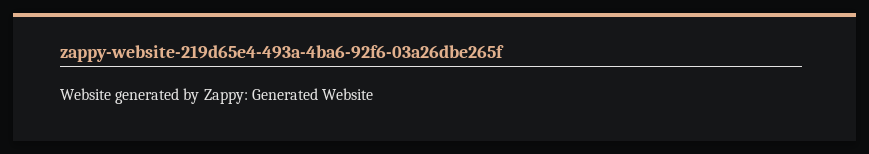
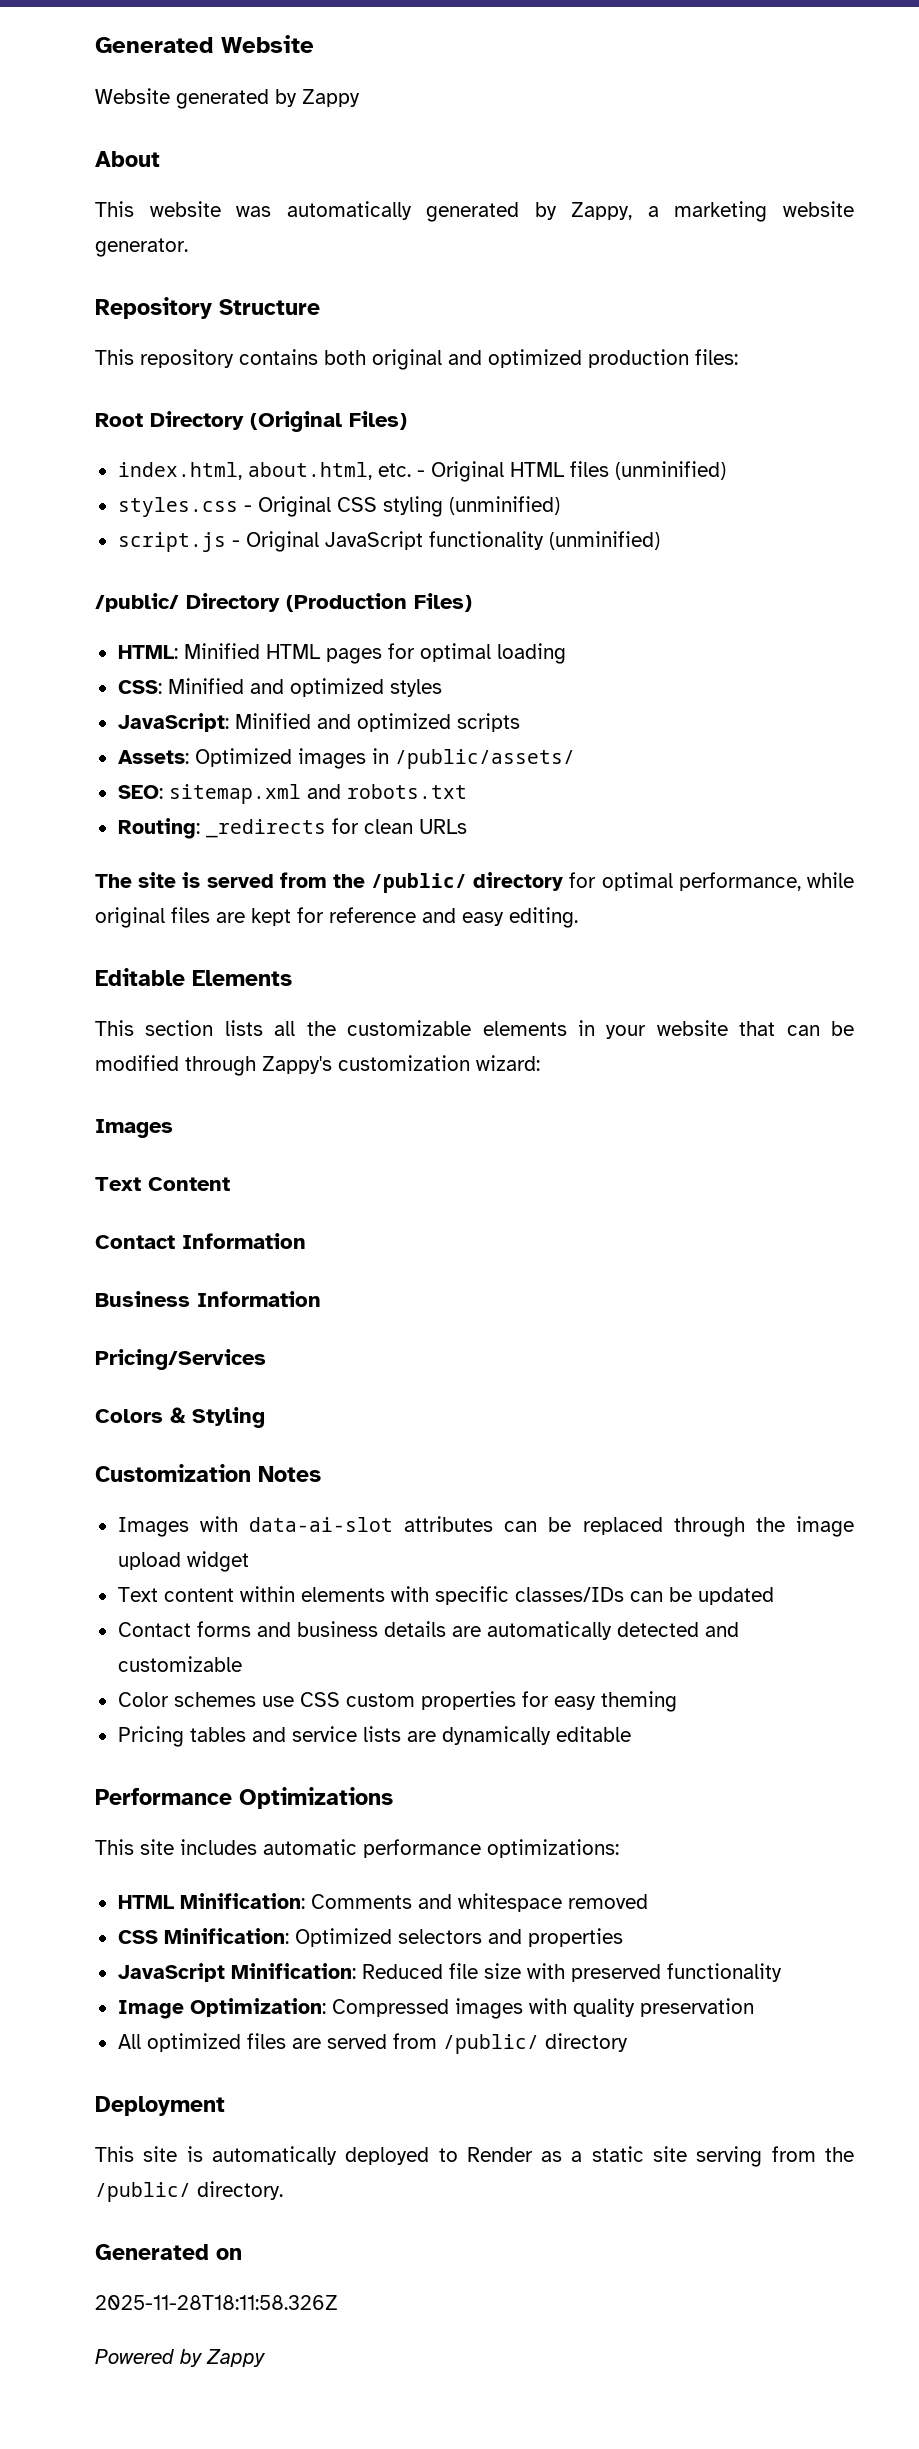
- zappy-website-219d65e4-493a-4ba6-92f6-03a26dbe265f
+ Generated Website
- Website generated by Zappy: Generated Website
+ Website generated by Zappy
+ About
+ This website was automatically generated by Zappy, a marketing website generator.
+ Repository Structure
+ This repository contains both original and optimized production files:
+ Root Directory (Original Files)
+ index.html, about.html, etc. - Original HTML files (unminified)
+ styles.css - Original CSS styling (unminified)
+ script.js - Original JavaScript functionality (unminified)
+ /public/ Directory (Production Files)
+ HTML: Minified HTML pages for optimal loading
+ CSS: Minified and optimized styles
+ JavaScript: Minified and optimized scripts
+ Assets: Optimized images in /public/assets/
+ SEO: sitemap.xml and robots.txt
+ Routing: _redirects for clean URLs
+ The site is served from the /public/ directory for optimal performance, while original files are kept for reference and easy editing.
+ Editable Elements
+ This section lists all the customizable elements in your website that can be modified through Zappy's customization wizard:
+ Images
+ Text Content
+ Contact Information
+ Business Information
+ Pricing/Services
+ Colors & Styling
+ Customization Notes
+ Images with data-ai-slot attributes can be replaced through the image upload widget
+ Text content within elements with specific classes/IDs can be updated
+ Contact forms and business details are automatically detected and customizable
+ Color schemes use CSS custom properties for easy theming
+ Pricing tables and service lists are dynamically editable
+ Performance Optimizations
+ This site includes automatic performance optimizations:
+ HTML Minification: Comments and whitespace removed
+ CSS Minification: Optimized selectors and properties
+ JavaScript Minification: Reduced file size with preserved functionality
+ Image Optimization: Compressed images with quality preservation
+ All optimized files are served from /public/ directory
+ Deployment
+ This site is automatically deployed to Render as a static site serving from the /public/ directory.
+ Generated on
+ 2025-11-28T18:11:58.326Z
+ Powered by Zappy

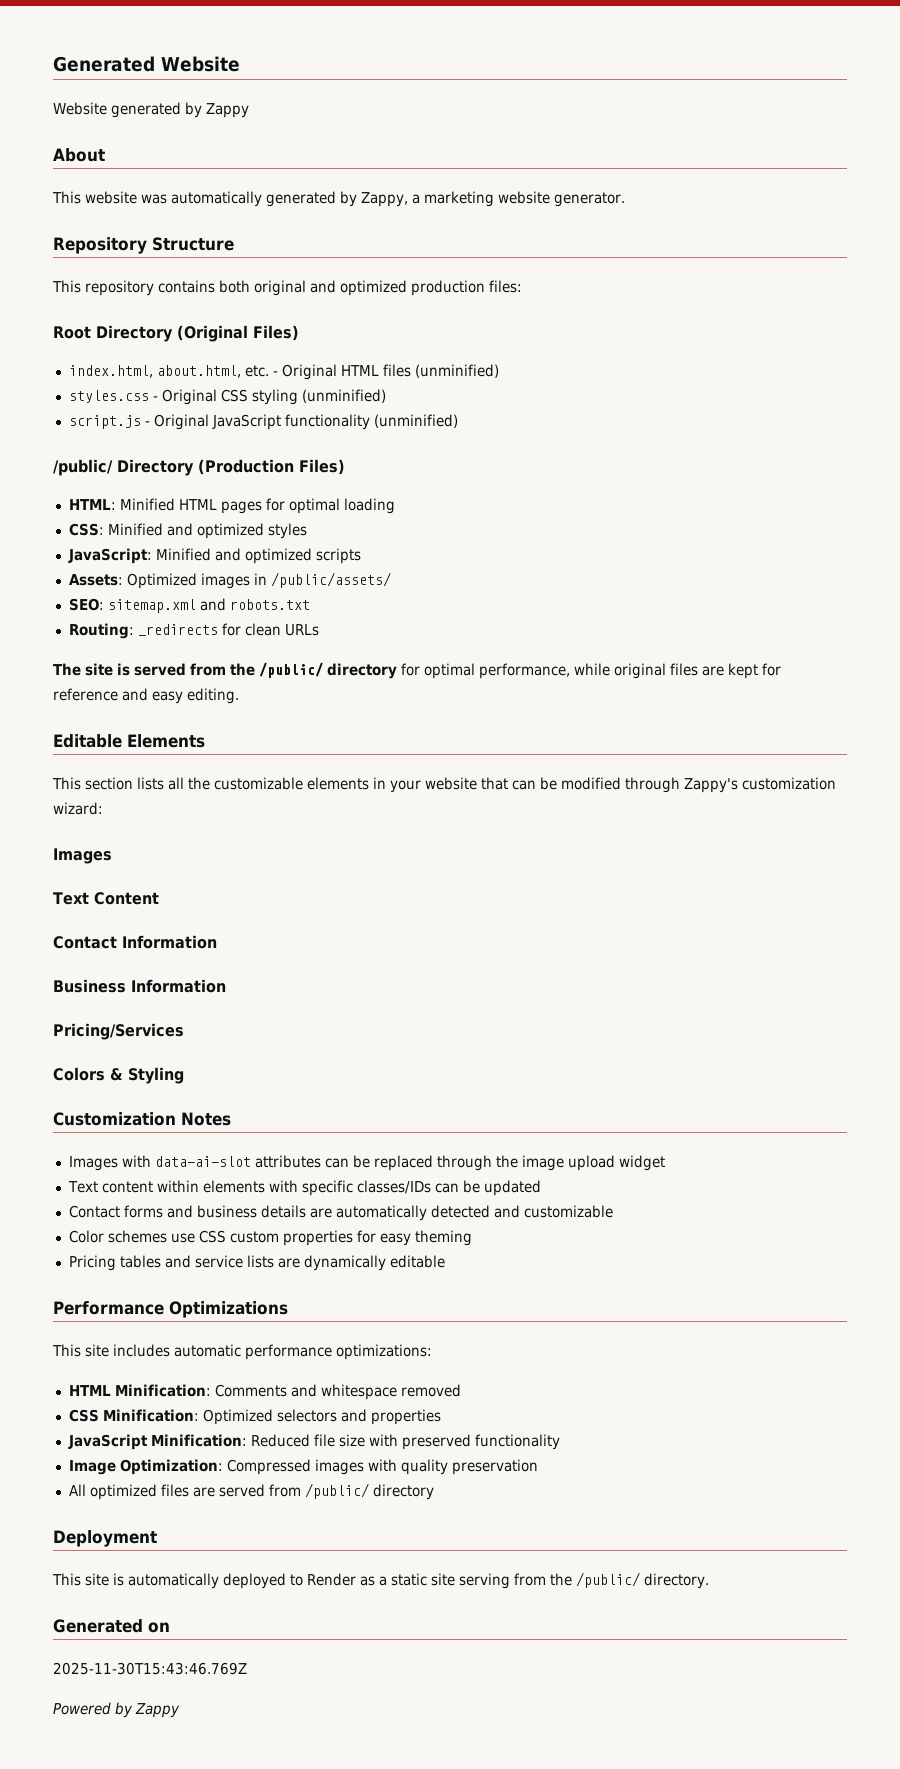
- 2025-11-28T18:11:58.326Z
+ 2025-11-30T15:43:46.769Z

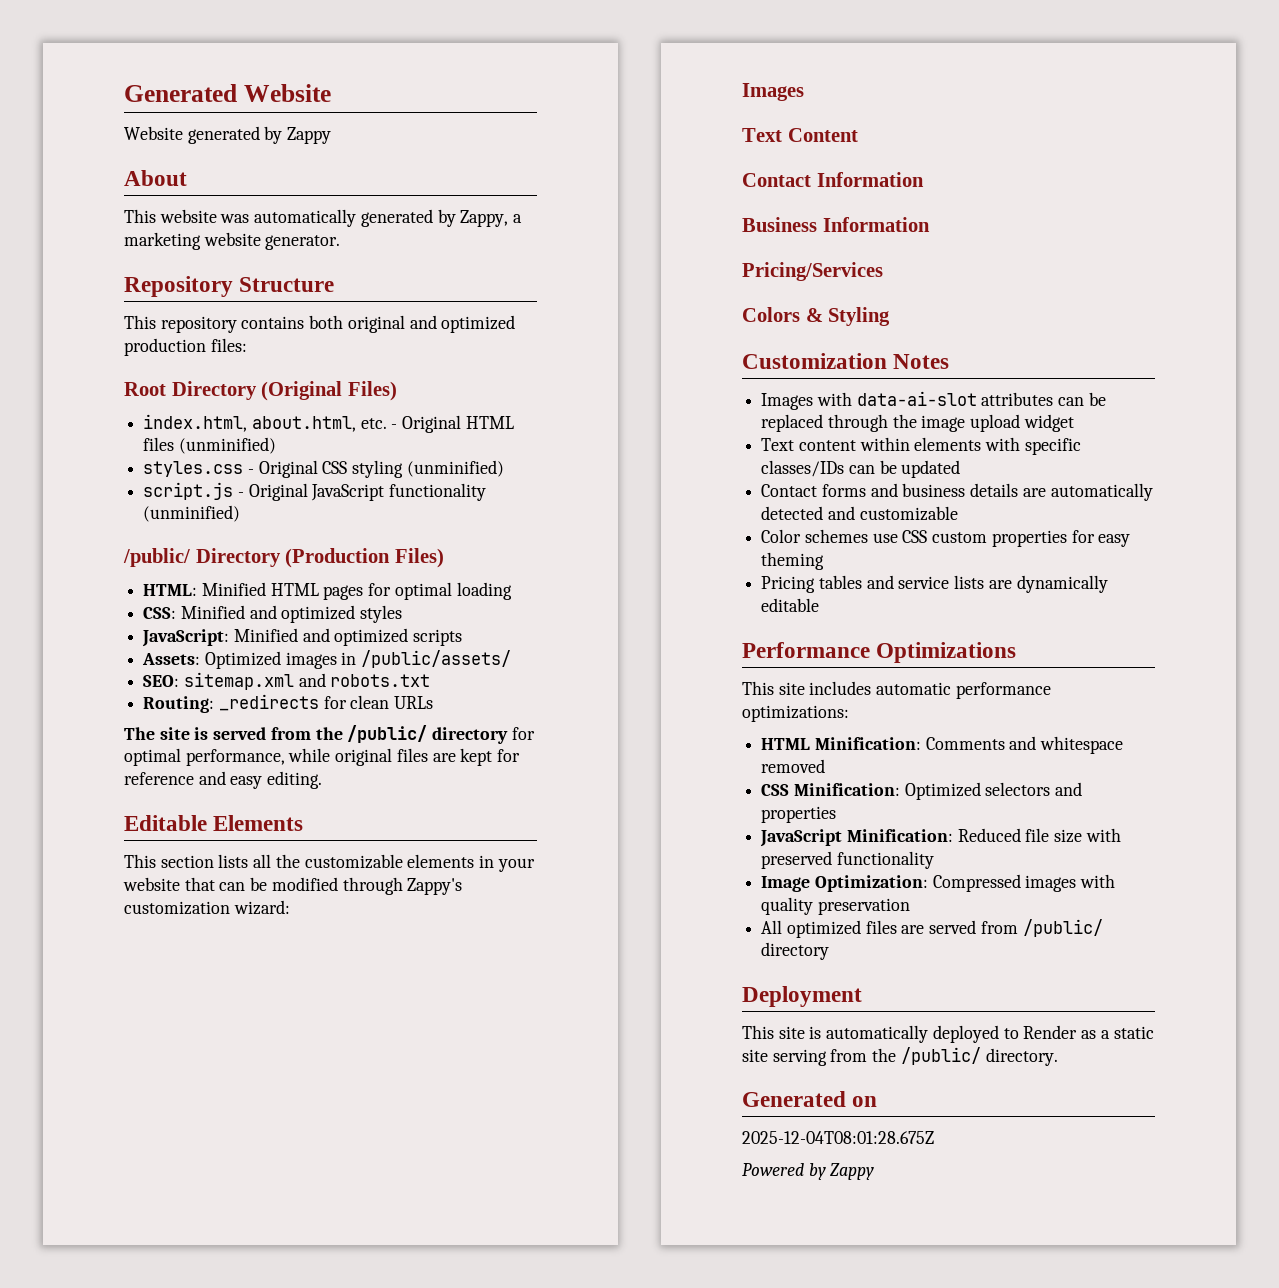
- 2025-11-30T15:43:46.769Z
+ 2025-12-04T08:01:28.675Z

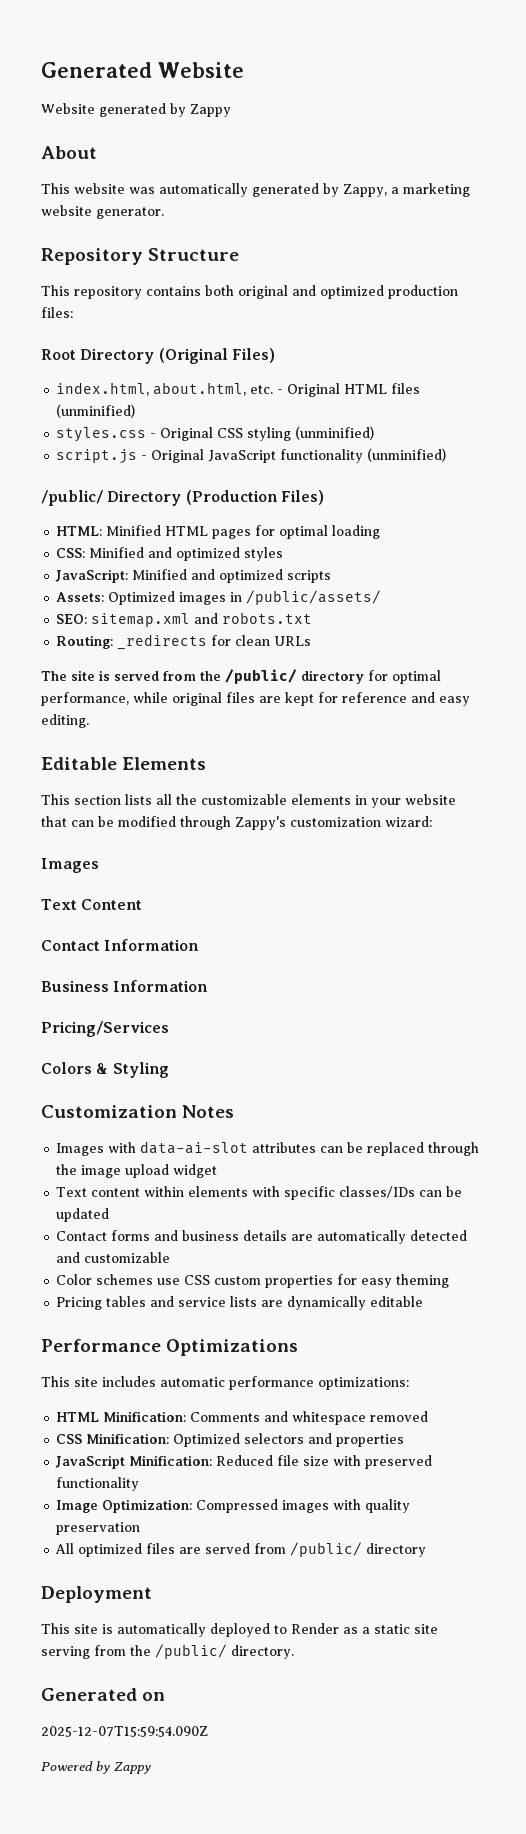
- 2025-12-04T08:01:28.675Z
+ 2025-12-07T15:59:54.090Z

